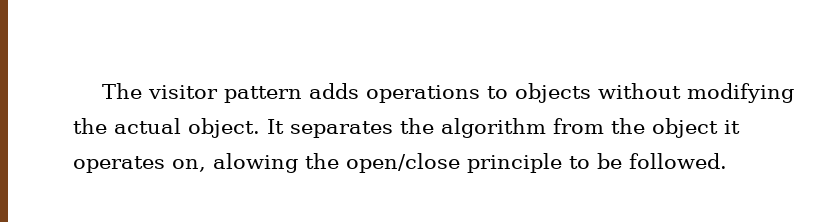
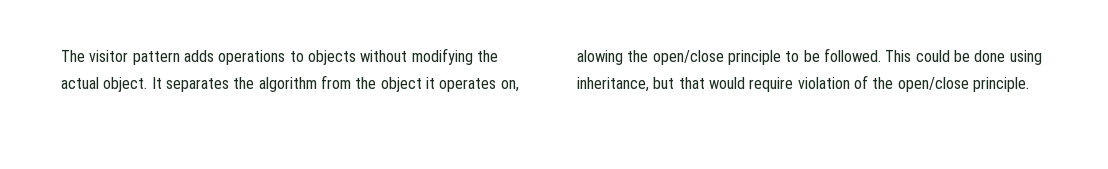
+ This could be done using inheritance, but that would require violation of the open/close principle.

